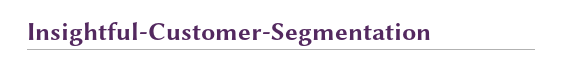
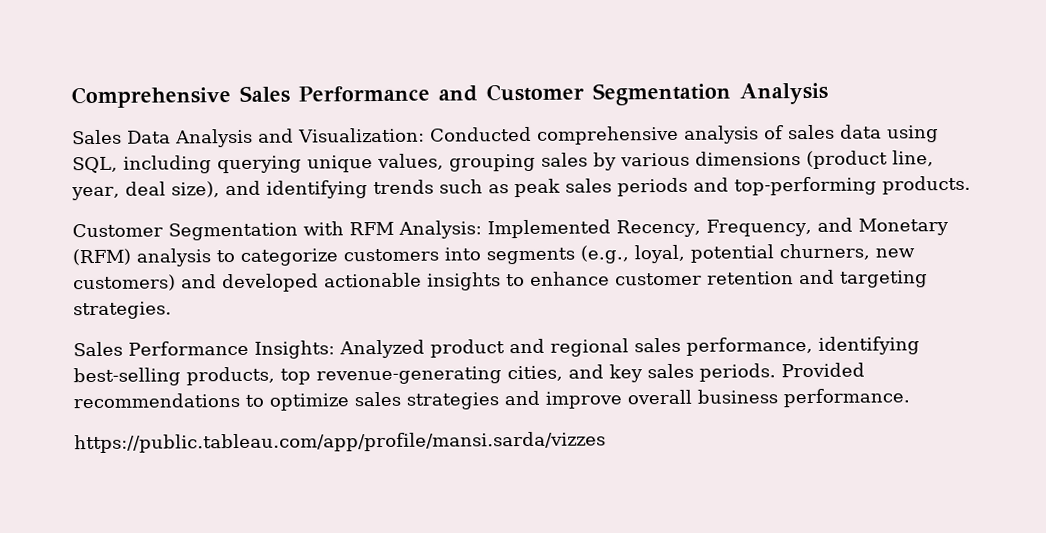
- Insightful-Customer-Segmentation
+ Comprehensive Sales Performance and Customer Segmentation Analysis
+ Sales Data Analysis and Visualization: Conducted comprehensive analysis of sales data using SQL, including querying unique values, grouping sales by various dimensions (product line, year, deal size), and identifying trends such as peak sales periods and top-performing products.
+ Customer Segmentation with RFM Analysis: Implemented Recency, Frequency, and Monetary (RFM) analysis to categorize customers into segments (e.g., loyal, potential churners, new customers) and developed actionable insights to enhance customer retention and targeting strategies.
+ Sales Performance Insights: Analyzed product and regional sales performance, identifying best-selling products, top revenue-generating cities, and key sales periods. Provided recommendations to optimize sales strategies and improve overall business performance.
+ https://public.tableau.com/app/profile/mansi.sarda/vizzes

